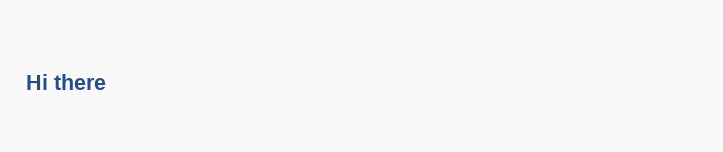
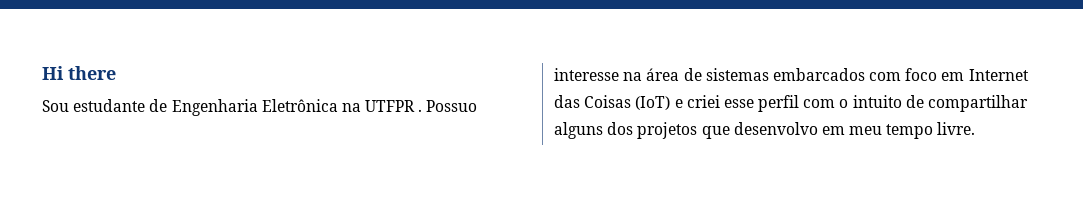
+ Sou estudante de Engenharia Eletrônica na UTFPR . Possuo interesse na área de sistemas embarcados com foco em Internet das Coisas (IoT) e criei esse perfil com o intuito de compartilhar alguns dos projetos que desenvolvo em meu tempo livre.

